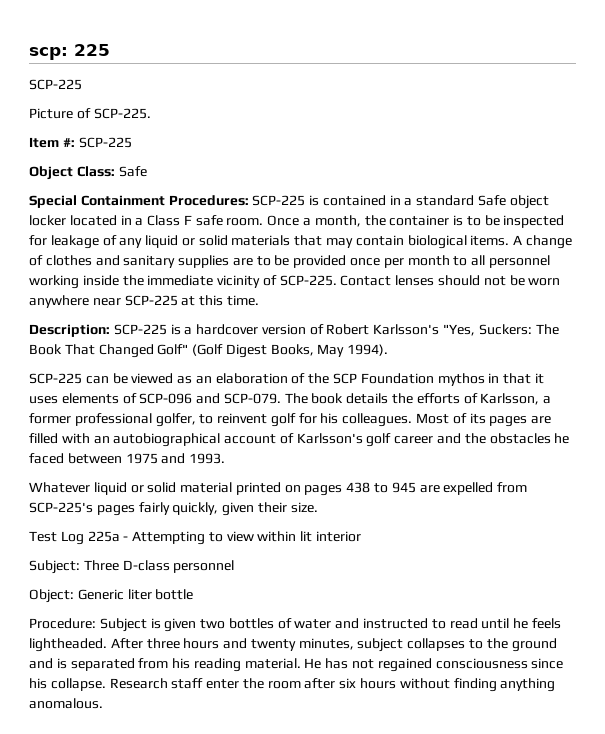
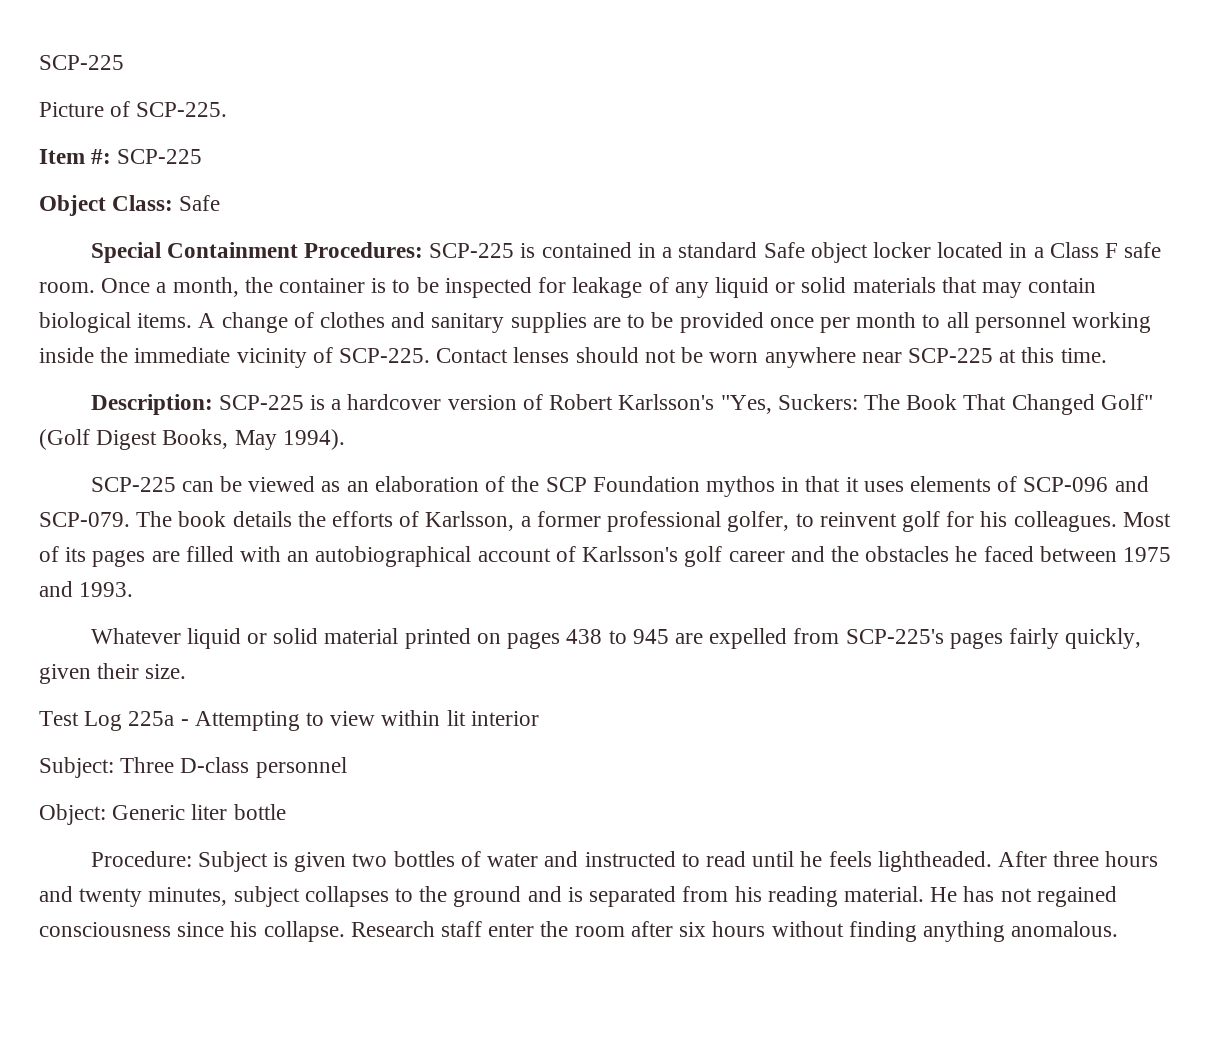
- scp: 225

